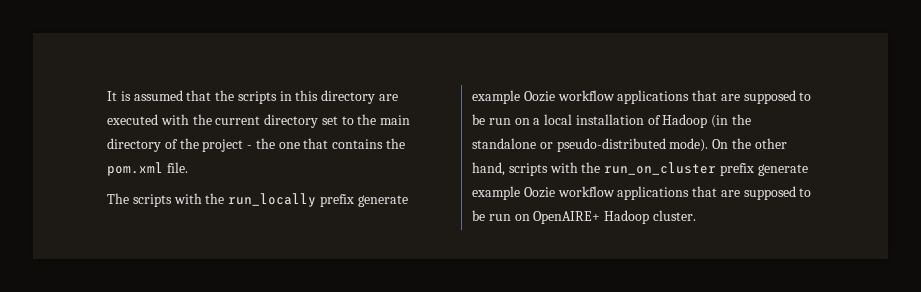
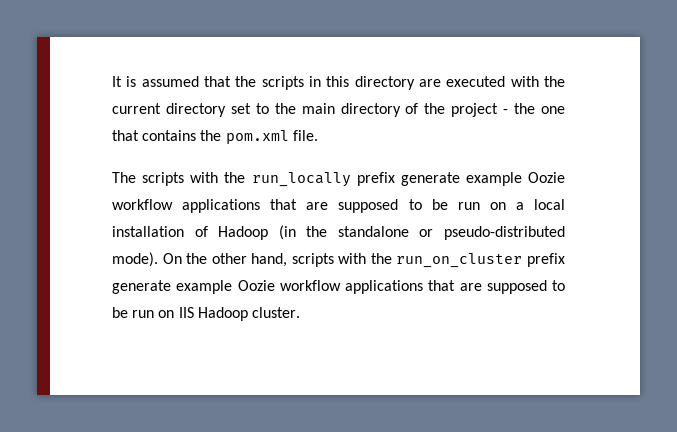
- On the other hand, scripts with the run_on_cluster prefix generate example Oozie workflow applications that are supposed to be run on OpenAIRE+ Hadoop cluster.
+ On the other hand, scripts with the run_on_cluster prefix generate example Oozie workflow applications that are supposed to be run on IIS Hadoop cluster.

